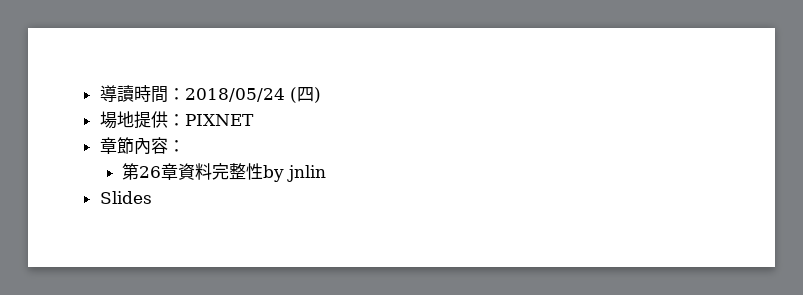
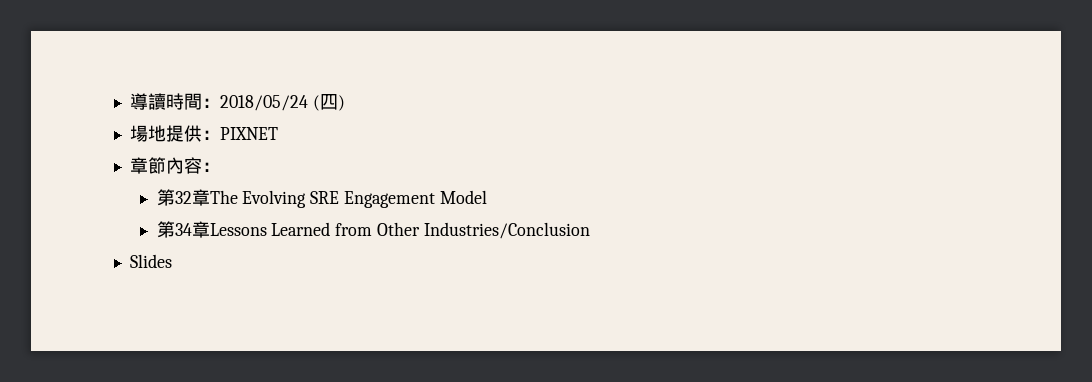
- 第26章資料完整性by jnlin
+ 第32章The Evolving SRE Engagement Model
+ 第34章Lessons Learned from Other Industries/Conclusion

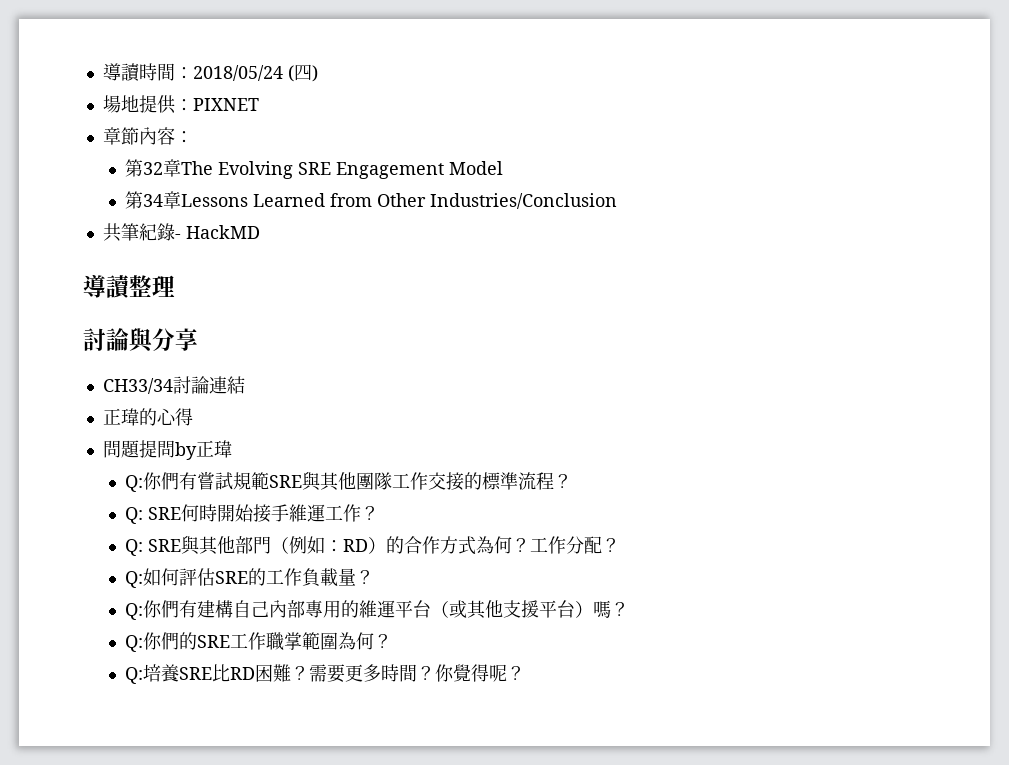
- Slides
+ 共筆紀錄- HackMD
+ 導讀整理
+ 討論與分享
+ CH33/34討論連結
+ 正瑋的心得
+ 問題提問by正瑋
+ Q:你們有嘗試規範SRE與其他團隊工作交接的標準流程？
+ Q: SRE何時開始接手維運工作？
+ Q: SRE與其他部門（例如：RD）的合作方式為何？工作分配？
+ Q:如何評估SRE的工作負載量？
+ Q:你們有建構自己內部專用的維運平台（或其他支援平台）嗎？
+ Q:你們的SRE工作職掌範圍為何？
+ Q:培養SRE比RD困難？需要更多時間？你覺得呢？

